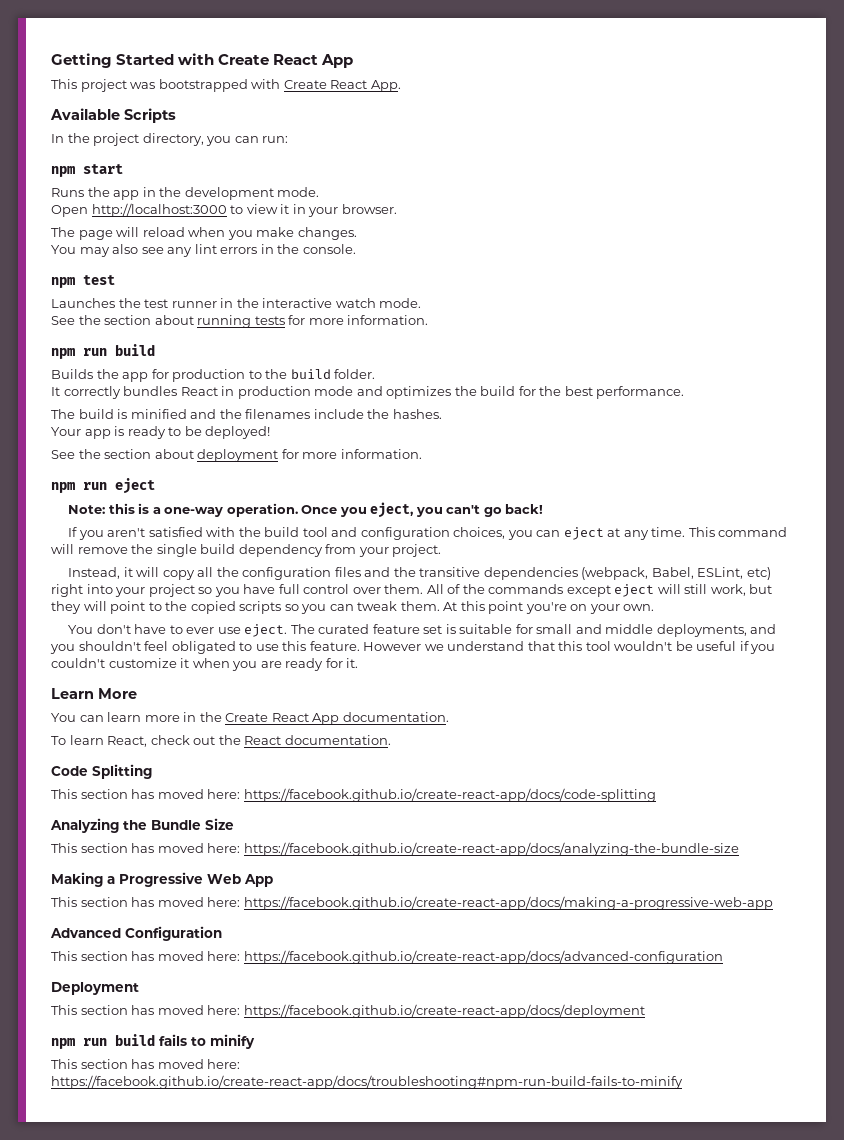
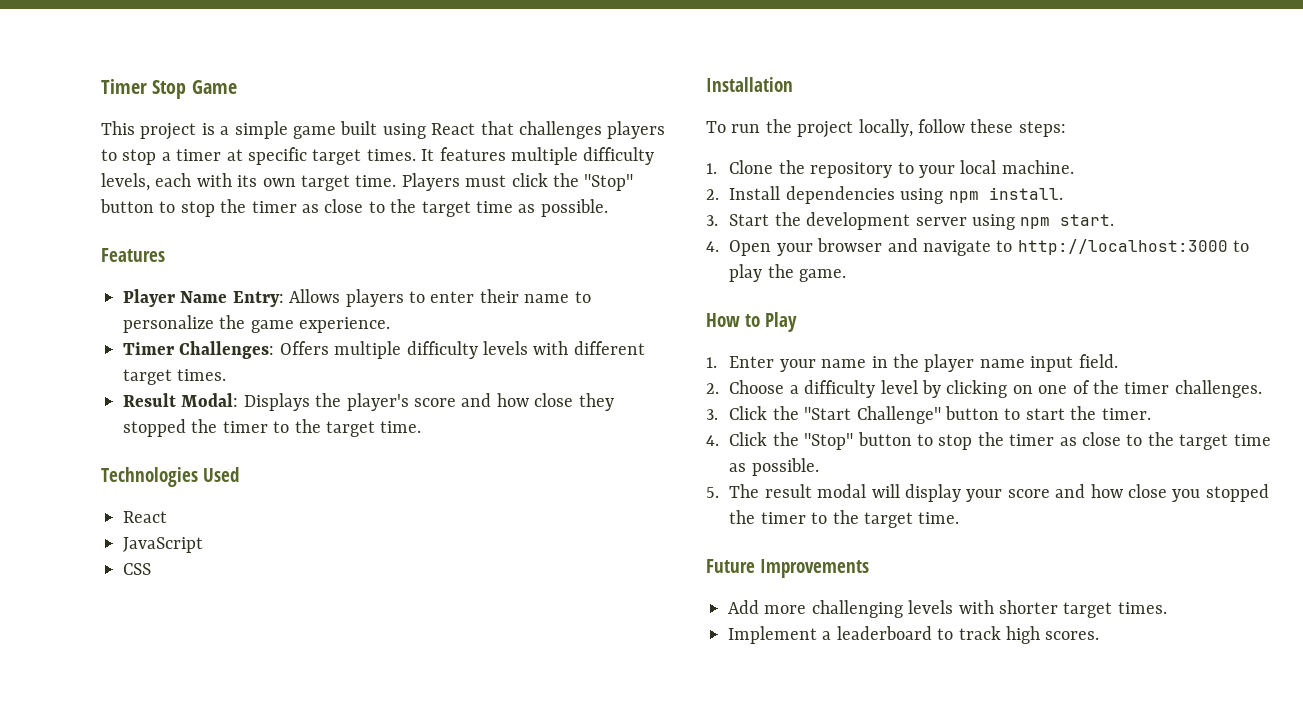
- Getting Started with Create React App
- This project was bootstrapped with Create React App.
- Available Scripts
- In the project directory, you can run:
- npm start
- Runs the app in the development mode.
- Open http://localhost:3000 to view it in your browser.
- The page will reload when you make changes.
- You may also see any lint errors in the console.
- npm test
- Launches the test runner in the interactive watch mode.
- See the section about running tests for more information.
- npm run build
- Builds the app for production to the build folder.
- It correctly bundles React in production mode and optimizes the build for the best performance.
- The build is minified and the filenames include the hashes.
- Your app is ready to be deployed!
- See the section about deployment for more information.
- npm run eject
- Note: this is a one-way operation. Once you eject, you can't go back!
- If you aren't satisfied with the build tool and configuration choices, you can eject at any time. This command will remove the single build dependency from your project.
- Instead, it will copy all the configuration files and the transitive dependencies (webpack, Babel, ESLint, etc) right into your project so you have full control over them. All of the commands except eject will still work, but they will point to the copied scripts so you can tweak them. At this point you're on your own.
- You don't have to ever use eject. The curated feature set is suitable for small and middle deployments, and you shouldn't feel obligated to use this feature. However we understand that this tool wouldn't be useful if you couldn't customize it when you are ready for it.
- Learn More
- You can learn more in the Create React App documentation.
- To learn React, check out the React documentation.
- Code Splitting
- This section has moved here: https://facebook.github.io/create-react-app/docs/code-splitting
- Analyzing the Bundle Size
- This section has moved here: https://facebook.github.io/create-react-app/docs/analyzing-the-bundle-size
- Making a Progressive Web App
- This section has moved here: https://facebook.github.io/create-react-app/docs/making-a-progressive-web-app
- Advanced Configuration
- This section has moved here: https://facebook.github.io/create-react-app/docs/advanced-configuration
- Deployment
- This section has moved here: https://facebook.github.io/create-react-app/docs/deployment
- npm run build fails to minify
- This section has moved here: https://facebook.github.io/create-react-app/docs/troubleshooting#npm-run-build-fails-to-minify
+ Timer Stop Game
+ This project is a simple game built using React that challenges players to stop a timer at specific target times. It features multiple difficulty levels, each with its own target time. Players must click the "Stop" button to stop the timer as close to the target time as possible.
+ Features
+ Player Name Entry: Allows players to enter their name to personalize the game experience.
+ Timer Challenges: Offers multiple difficulty levels with different target times.
+ Result Modal: Displays the player's score and how close they stopped the timer to the target time.
+ Technologies Used
+ React
+ JavaScript
+ CSS
+ Installation
+ To run the project locally, follow these steps:
+ 1. Clone the repository to your local machine.
+ 2. Install dependencies using npm install.
+ 3. Start the development server using npm start.
+ 4. Open your browser and navigate to http://localhost:3000 to play the game.
+ How to Play
+ 1. Enter your name in the player name input field.
+ 2. Choose a difficulty level by clicking on one of the timer challenges.
+ 3. Click the "Start Challenge" button to start the timer.
+ 4. Click the "Stop" button to stop the timer as close to the target time as possible.
+ 5. The result modal will display your score and how close you stopped the timer to the target time.
+ Future Improvements
+ Add more challenging levels with shorter target times.
+ Implement a leaderboard to track high scores.

